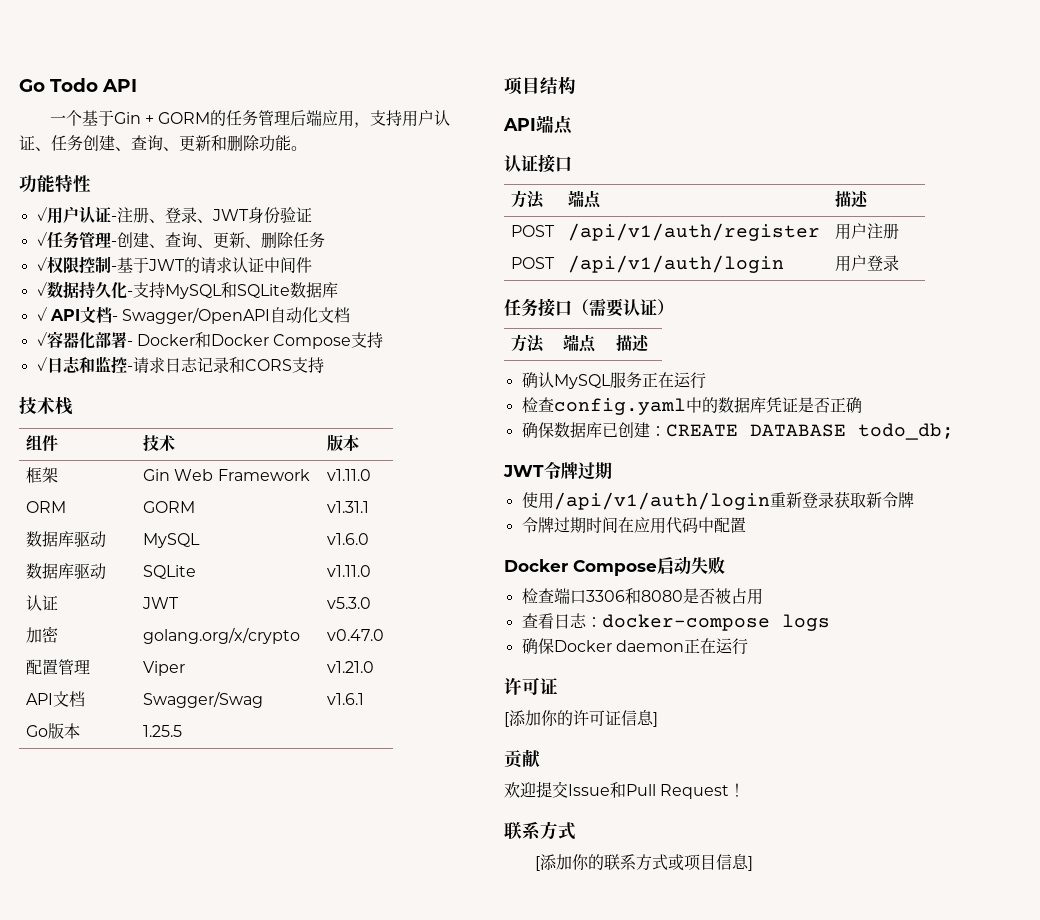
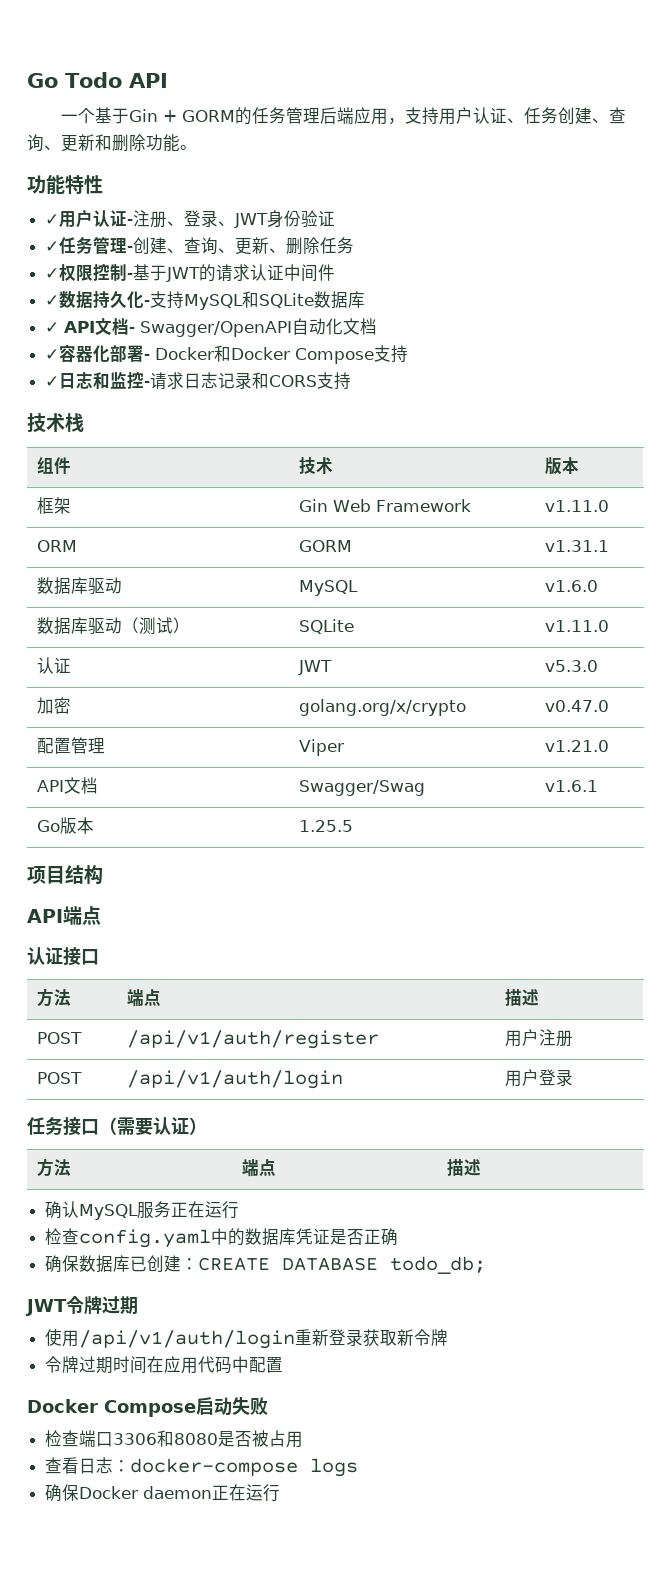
- 数据库驱动 | SQLite | v1.11.0
+ 数据库驱动（测试） | SQLite | v1.11.0
  确保Docker daemon正在运行
- 许可证
- [添加你的许可证信息]
- 贡献
- 欢迎提交Issue和Pull Request！
- 联系方式
- [添加你的联系方式或项目信息]

